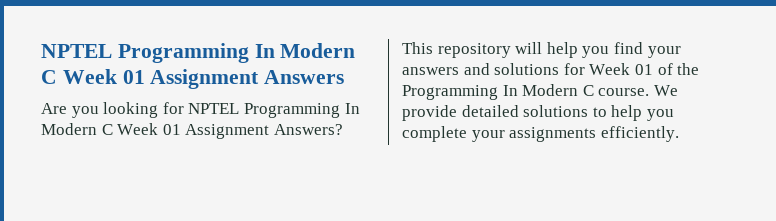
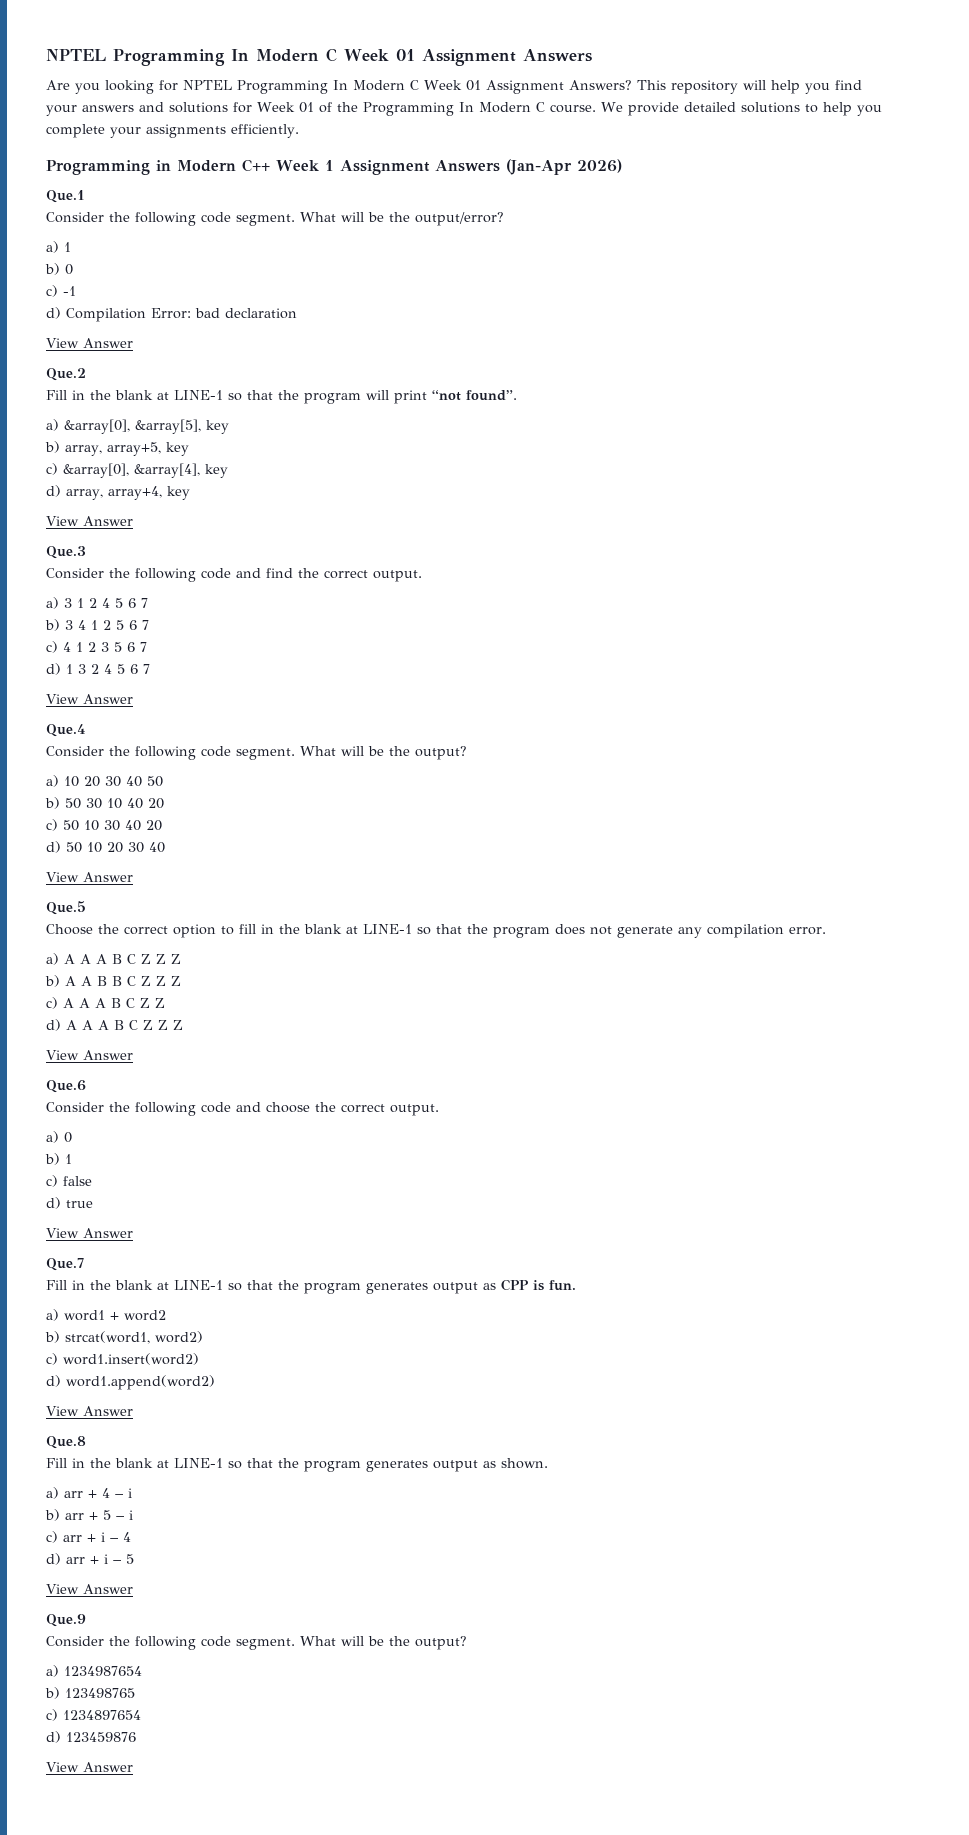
+ Programming in Modern C++ Week 1 Assignment Answers (Jan-Apr 2026)
+ Que.1
+ Consider the following code segment. What will be the output/error?
+ a) 1
+ b) 0
+ c) -1
+ d) Compilation Error: bad declaration
+ View Answer
+ Que.2
+ Fill in the blank at LINE-1 so that the program will print “not found”.
+ a) &array[0], &array[5], key
+ b) array, array+5, key
+ c) &array[0], &array[4], key
+ d) array, array+4, key
+ View Answer
+ Que.3
+ Consider the following code and find the correct output.
+ a) 3 1 2 4 5 6 7
+ b) 3 4 1 2 5 6 7
+ c) 4 1 2 3 5 6 7
+ d) 1 3 2 4 5 6 7
+ View Answer
+ Que.4
+ Consider the following code segment. What will be the output?
+ a) 10 20 30 40 50
+ b) 50 30 10 40 20
+ c) 50 10 30 40 20
+ d) 50 10 20 30 40
+ View Answer
+ Que.5
+ Choose the correct option to fill in the blank at LINE-1 so that the program does not generate any compilation error.
+ a) A A A B C Z Z Z
+ b) A A B B C Z Z Z
+ c) A A A B C Z Z
+ d) A A A B C Z Z Z
+ View Answer
+ Que.6
+ Consider the following code and choose the correct output.
+ a) 0
+ b) 1
+ c) false
+ d) true
+ View Answer
+ Que.7
+ Fill in the blank at LINE-1 so that the program generates output as CPP is fun.
+ a) word1 + word2
+ b) strcat(word1, word2)
+ c) word1.insert(word2)
+ d) word1.append(word2)
+ View Answer
+ Que.8
+ Fill in the blank at LINE-1 so that the program generates output as shown.
+ a) arr + 4 − i
+ b) arr + 5 − i
+ c) arr + i − 4
+ d) arr + i − 5
+ View Answer
+ Que.9
+ Consider the following code segment. What will be the output?
+ a) 1234987654
+ b) 123498765
+ c) 1234897654
+ d) 123459876
+ View Answer

